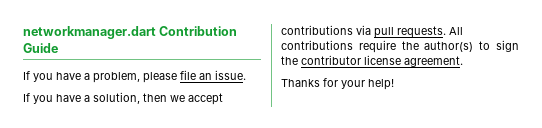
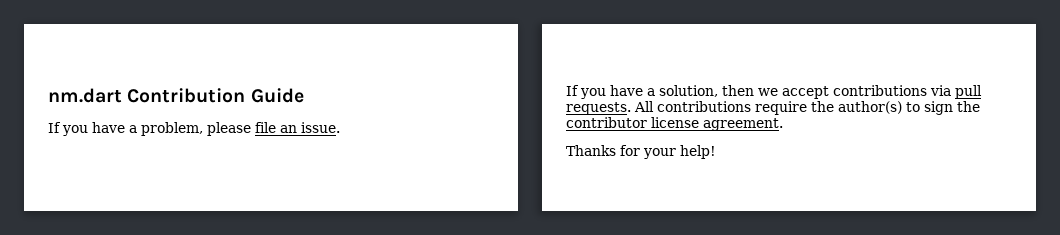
- networkmanager.dart Contribution Guide
+ nm.dart Contribution Guide

